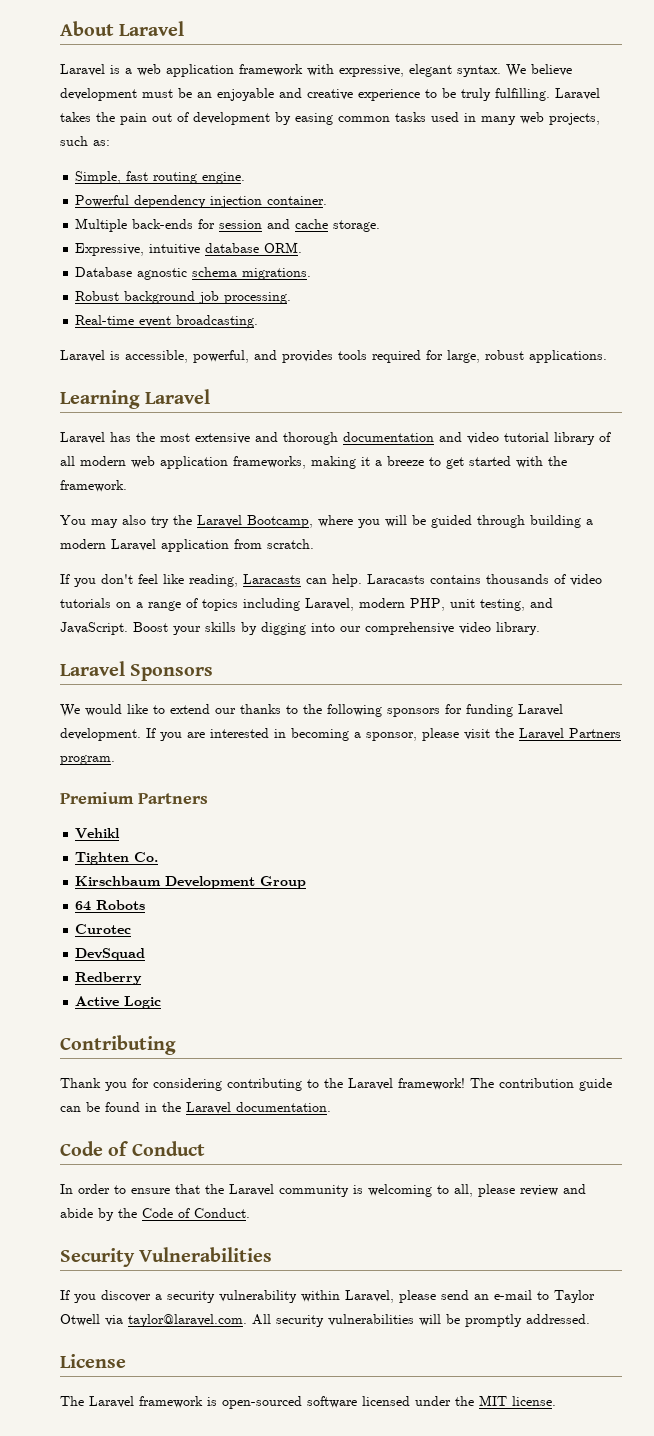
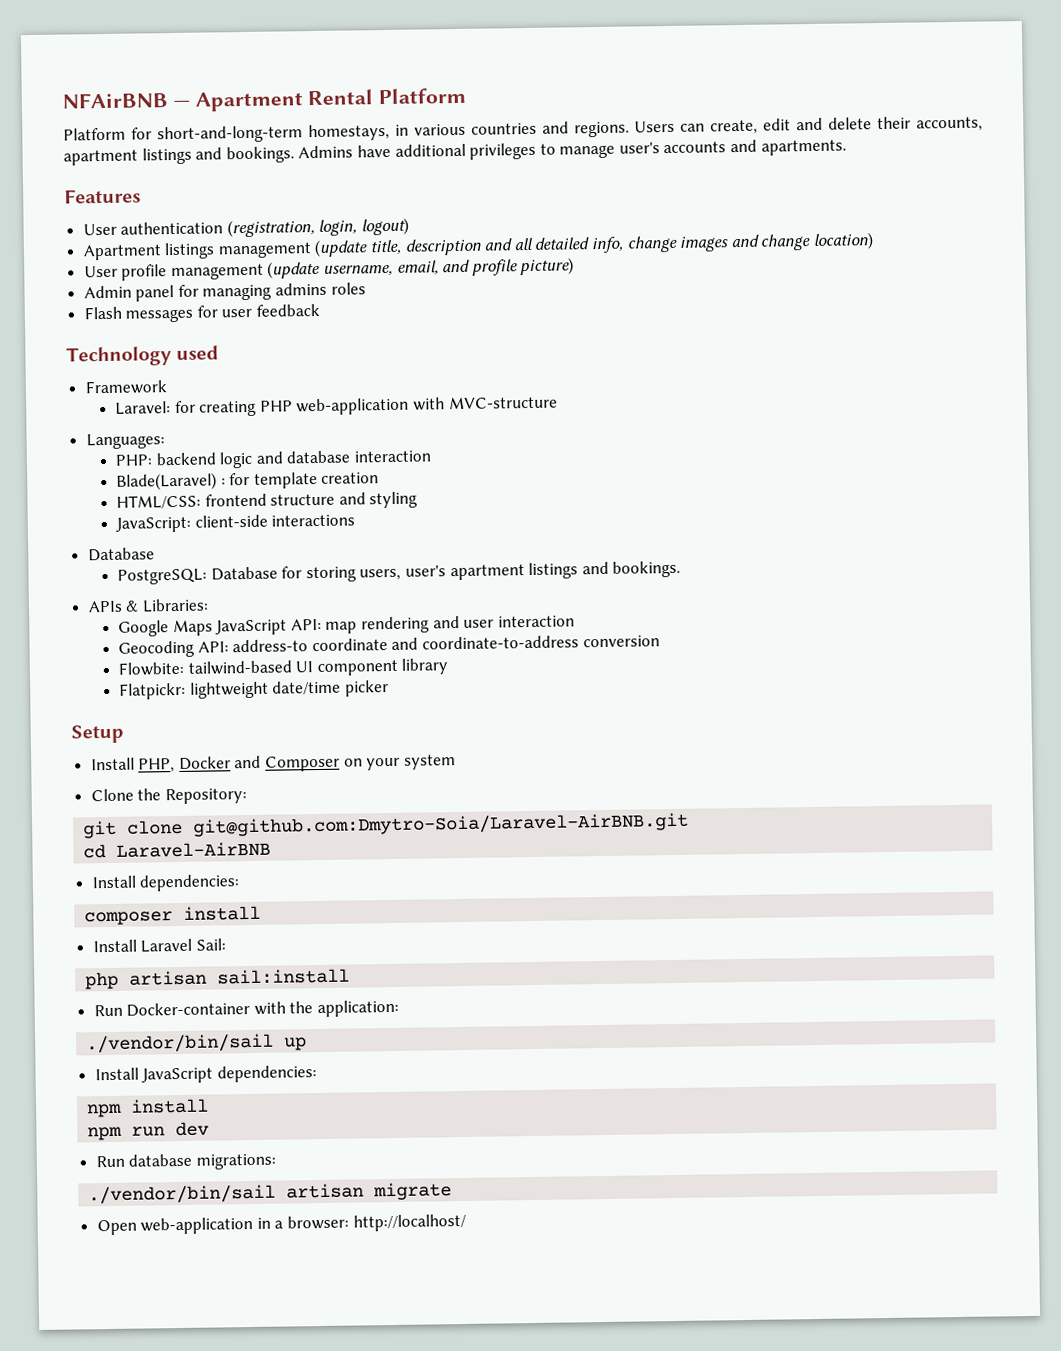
- About Laravel
- Laravel is a web application framework with expressive, elegant syntax. We believe development must be an enjoyable and creative experience to be truly fulfilling. Laravel takes the pain out of development by easing common tasks used in many web projects, such as:
- Simple, fast routing engine.
- Powerful dependency injection container.
- Multiple back-ends for session and cache storage.
- Expressive, intuitive database ORM.
- Database agnostic schema migrations.
- Robust background job processing.
- Real-time event broadcasting.
- Laravel is accessible, powerful, and provides tools required for large, robust applications.
- Learning Laravel
- Laravel has the most extensive and thorough documentation and video tutorial library of all modern web application frameworks, making it a breeze to get started with the framework.
- You may also try the Laravel Bootcamp, where you will be guided through building a modern Laravel application from scratch.
- If you don't feel like reading, Laracasts can help. Laracasts contains thousands of video tutorials on a range of topics including Laravel, modern PHP, unit testing, and JavaScript. Boost your skills by digging into our comprehensive video library.
- Laravel Sponsors
- We would like to extend our thanks to the following sponsors for funding Laravel development. If you are interested in becoming a sponsor, please visit the Laravel Partners program.
- Premium Partners
- Vehikl
- Tighten Co.
- Kirschbaum Development Group
- 64 Robots
- Curotec
- DevSquad
- Redberry
- Active Logic
- Contributing
- Thank you for considering contributing to the Laravel framework! The contribution guide can be found in the Laravel documentation.
- Code of Conduct
- In order to ensure that the Laravel community is welcoming to all, please review and abide by the Code of Conduct.
- Security Vulnerabilities
- If you discover a security vulnerability within Laravel, please send an e-mail to Taylor Otwell via taylor@laravel.com. All security vulnerabilities will be promptly addressed.
- License
- The Laravel framework is open-sourced software licensed under the MIT license.
+ NFAirBNB — Apartment Rental Platform
+ Platform for short-and-long-term homestays, in various countries and regions. Users can create, edit and delete their accounts, apartment listings and bookings. Admins have additional privileges to manage user's accounts and apartments.
+ Features
+ User authentication (registration, login, logout)
+ Apartment listings management (update title, description and all detailed info, change images and change location)
+ User profile management (update username, email, and profile picture)
+ Admin panel for managing admins roles
+ Flash messages for user feedback
+ Technology used
+ Framework
+ Laravel: for creating PHP web-application with MVC-structure
+ Languages:
+ PHP: backend logic and database interaction
+ Blade(Laravel) : for template creation
+ HTML/CSS: frontend structure and styling
+ JavaScript: client-side interactions
+ Database
+ PostgreSQL: Database for storing users, user's apartment listings and bookings.
+ APIs & Libraries:
+ Google Maps JavaScript API: map rendering and user interaction
+ Geocoding API: address-to coordinate and coordinate-to-address conversion
+ Flowbite: tailwind-based UI component library
+ Flatpickr: lightweight date/time picker
+ Setup
+ Install PHP, Docker and Composer on your system
+ Clone the Repository:
+ git clone git@github.com:Dmytro-Soia/Laravel-AirBNB.git
+ cd Laravel-AirBNB
+ Install dependencies:
+ composer install
+ Install Laravel Sail:
+ php artisan sail:install
+ Run Docker-container with the application:
+ ./vendor/bin/sail up
+ Install JavaScript dependencies:
+ npm install
+ npm run dev
+ Run database migrations:
+ ./vendor/bin/sail artisan migrate
+ Open web-application in a browser: http://localhost/

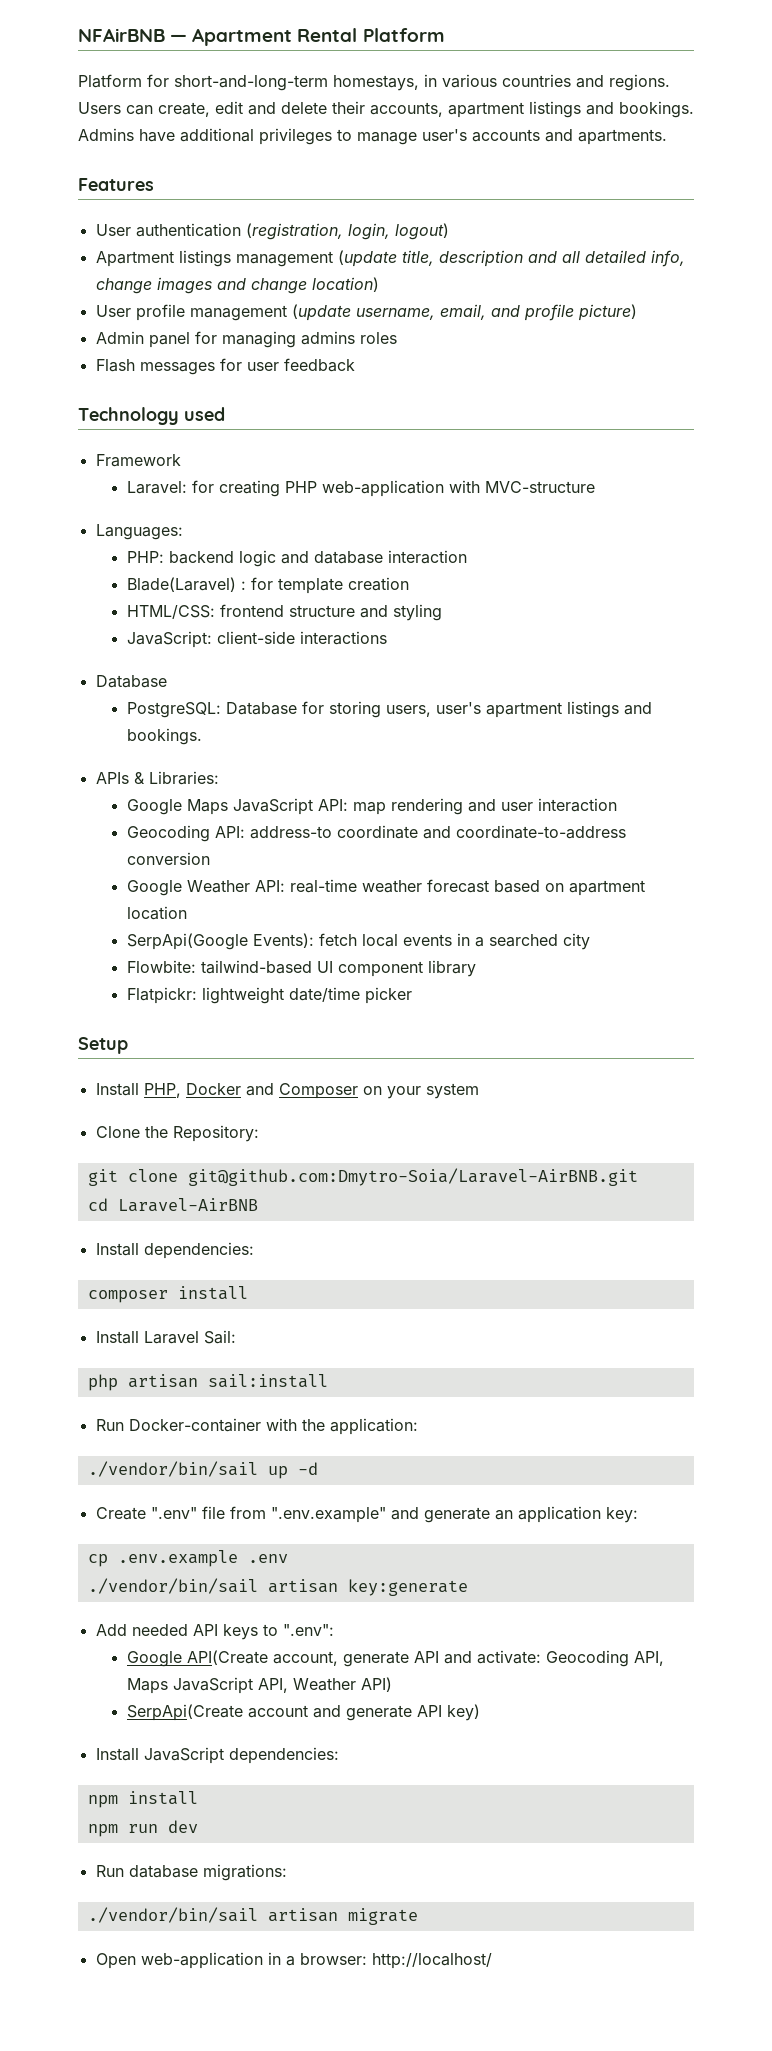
+ Google Weather API: real-time weather forecast based on apartment location
+ SerpApi(Google Events): fetch local events in a searched city
- ./vendor/bin/sail up
+ ./vendor/bin/sail up -d
+ Create ".env" file from ".env.example" and generate an application key:
+ cp .env.example .env
+ ./vendor/bin/sail artisan key:generate
+ Add needed API keys to ".env":
+ Google API(Create account, generate API and activate: Geocoding API, Maps JavaScript API, Weather API)
+ SerpApi(Create account and generate API key)

